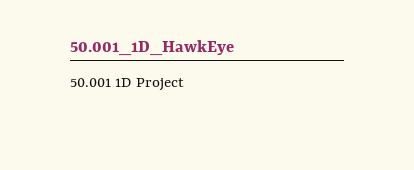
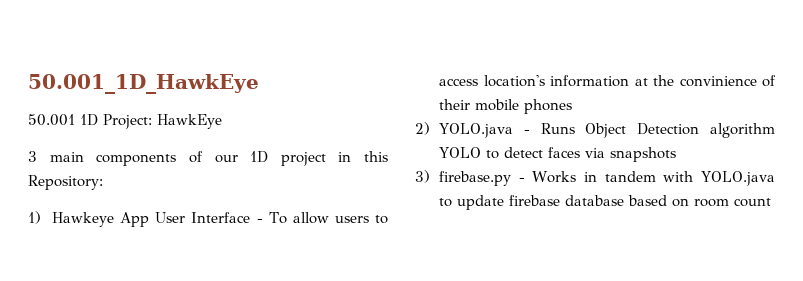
- 50.001 1D Project
+ 50.001 1D Project: HawkEye
+ 3 main components of our 1D project in this Repository:
+ 1) Hawkeye App User Interface - To allow users to access location's information at the convinience of their mobile phones
+ 2) YOLO.java - Runs Object Detection algorithm YOLO to detect faces via snapshots
+ 3) firebase.py - Works in tandem with YOLO.java to update firebase database based on room count

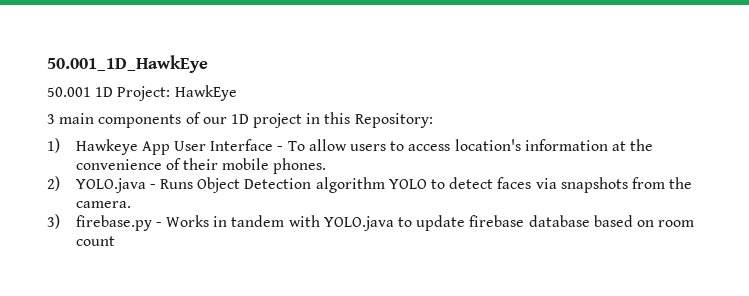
- 1) Hawkeye App User Interface - To allow users to access location's information at the convinience of their mobile phones
+ 1) Hawkeye App User Interface - To allow users to access location's information at the convenience of their mobile phones.
- 2) YOLO.java - Runs Object Detection algorithm YOLO to detect faces via snapshots
+ 2) YOLO.java - Runs Object Detection algorithm YOLO to detect faces via snapshots from the camera.

